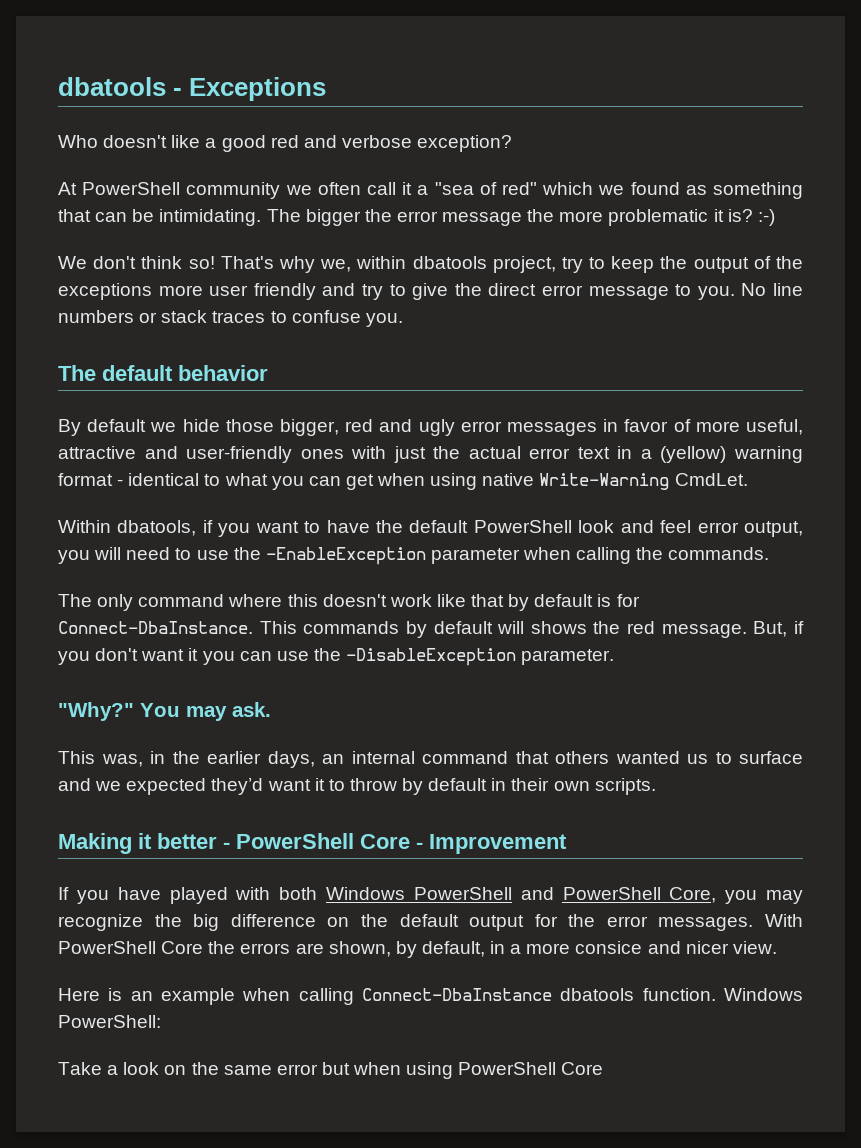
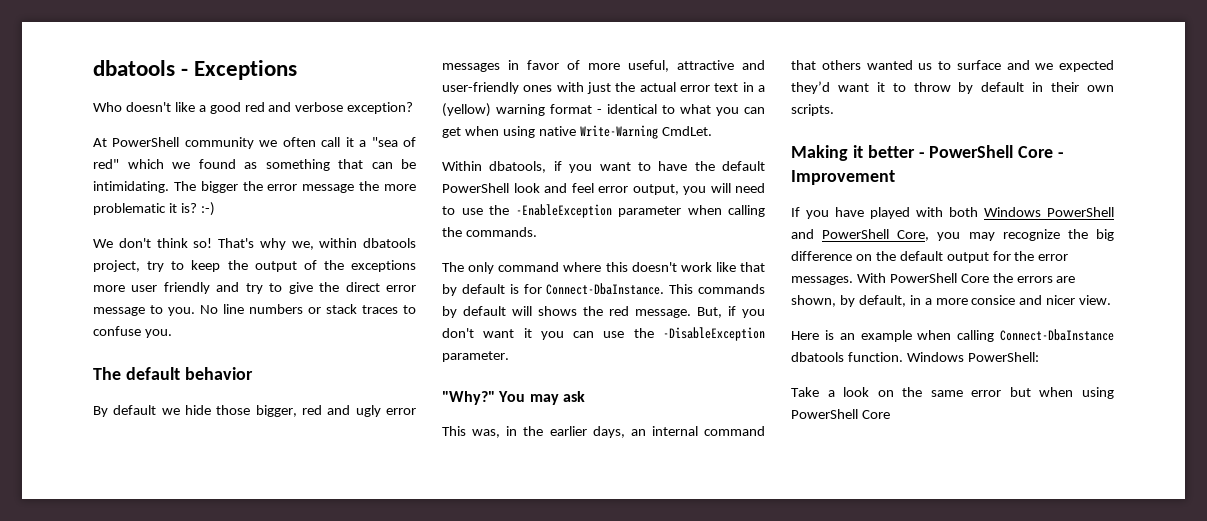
- You may ask.
+ You may ask

